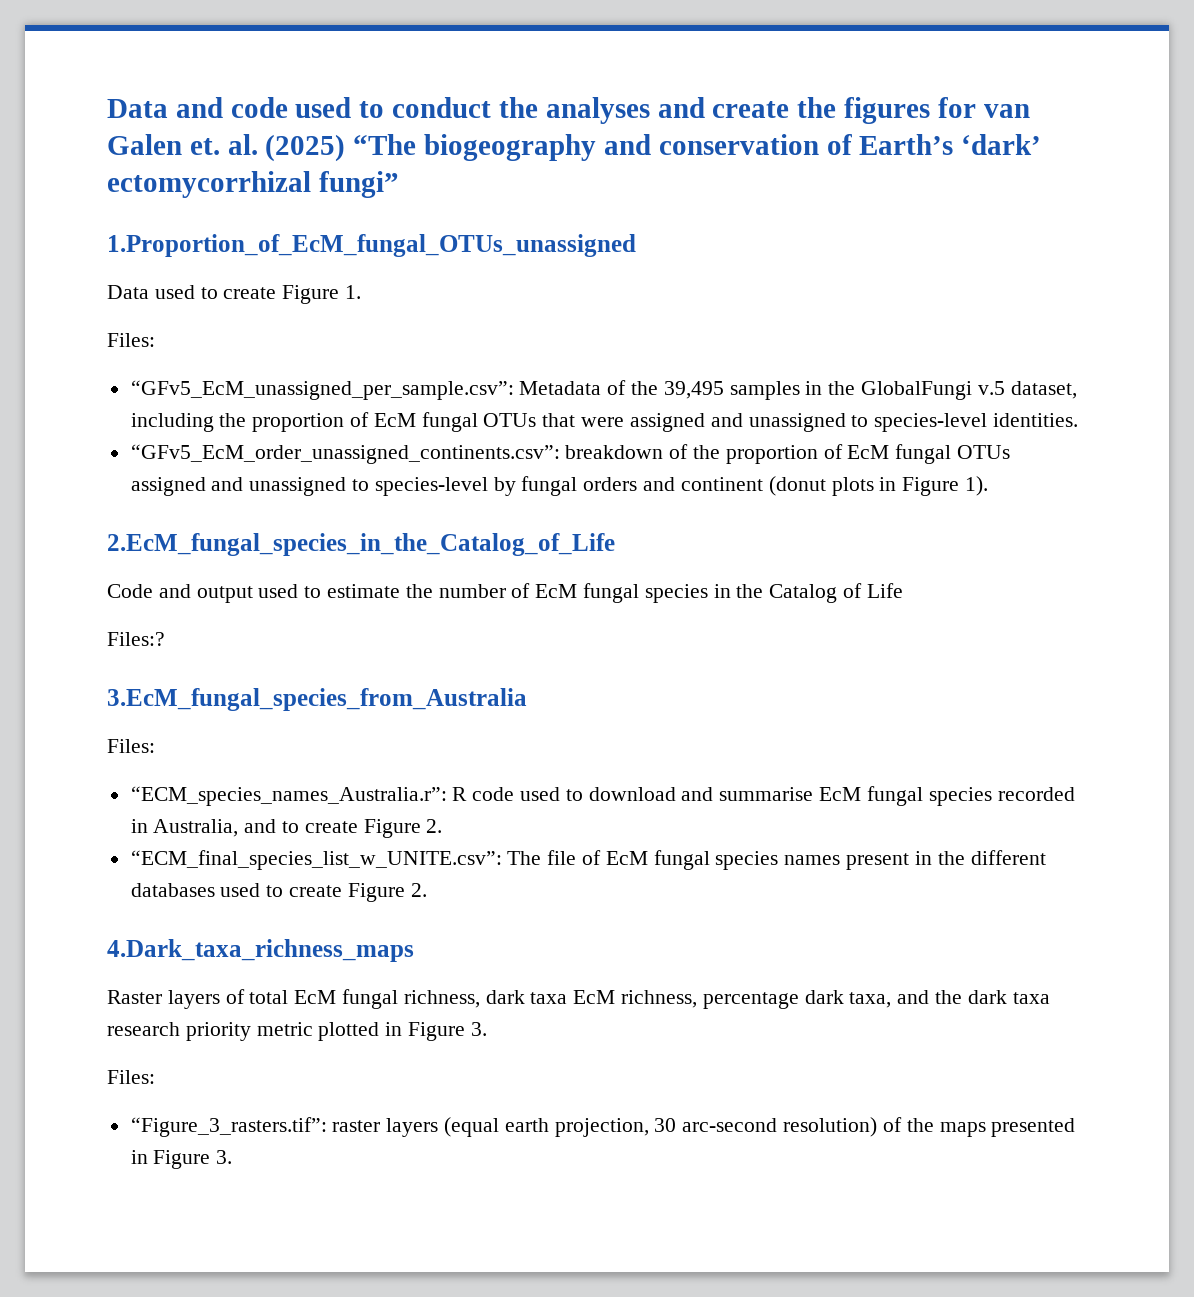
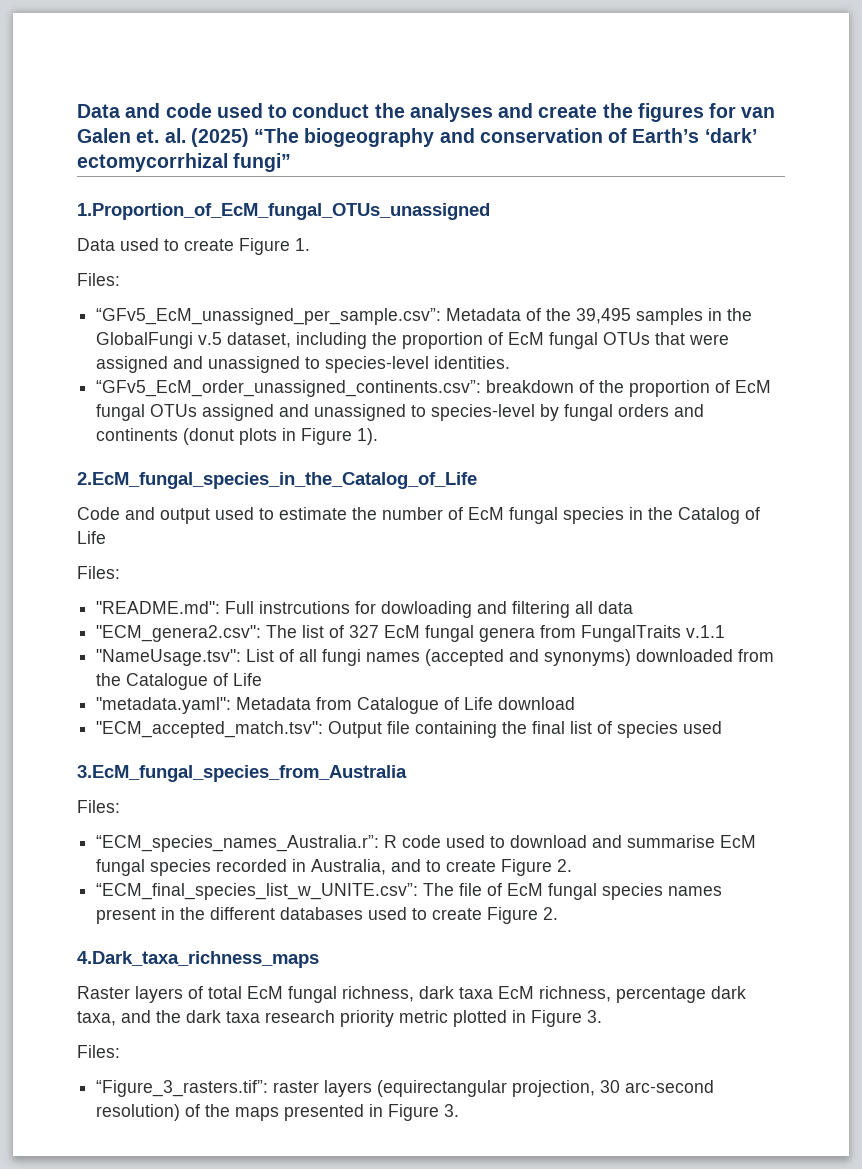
- “GFv5_EcM_order_unassigned_continents.csv”: breakdown of the proportion of EcM fungal OTUs assigned and unassigned to species-level by fungal orders and continent (donut plots in Figure 1).
+ “GFv5_EcM_order_unassigned_continents.csv”: breakdown of the proportion of EcM fungal OTUs assigned and unassigned to species-level by fungal orders and continents (donut plots in Figure 1).
  Code and output used to estimate the number of EcM fungal species in the Catalog of Life
- Files:?
+ Files:
+ "README.md": Full instrcutions for dowloading and filtering all data
+ "ECM_genera2.csv": The list of 327 EcM fungal genera from FungalTraits v.1.1
+ "NameUsage.tsv": List of all fungi names (accepted and synonyms) downloaded from the Catalogue of Life
+ "metadata.yaml": Metadata from Catalogue of Life download
+ "ECM_accepted_match.tsv": Output file containing the final list of species used
- “Figure_3_rasters.tif”: raster layers (equal earth projection, 30 arc-second resolution) of the maps presented in Figure 3.
+ “Figure_3_rasters.tif”: raster layers (equirectangular projection, 30 arc-second resolution) of the maps presented in Figure 3.

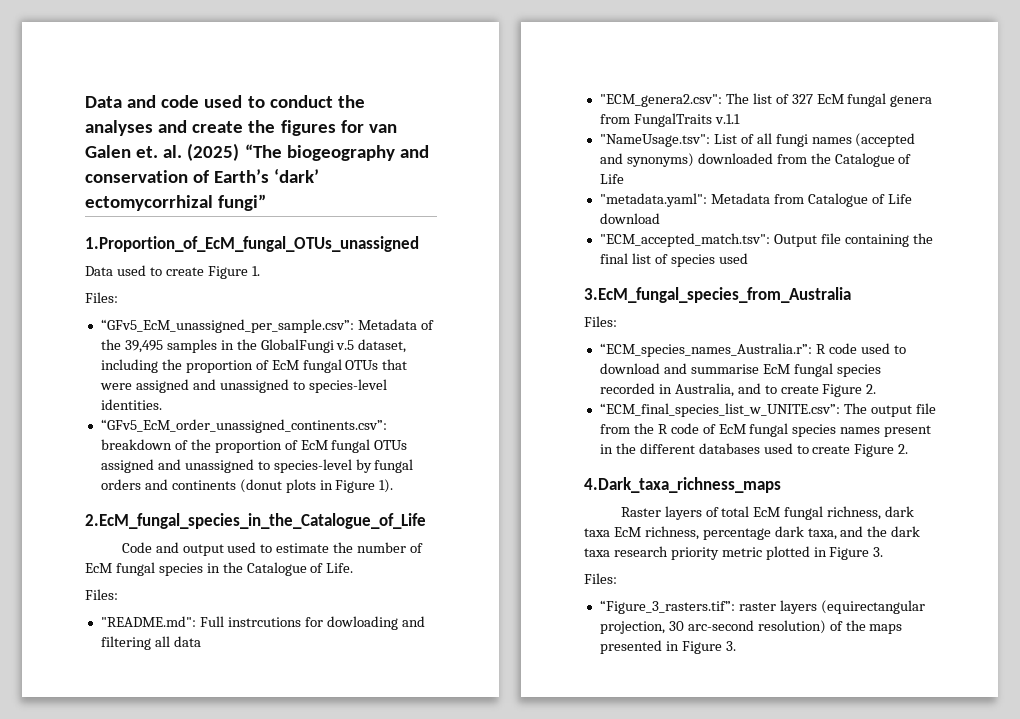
- 2.EcM_fungal_species_in_the_Catalog_of_Life
+ 2.EcM_fungal_species_in_the_Catalogue_of_Life
- Code and output used to estimate the number of EcM fungal species in the Catalog of Life
+ Code and output used to estimate the number of EcM fungal species in the Catalogue of Life.
- “ECM_final_species_list_w_UNITE.csv”: The file of EcM fungal species names present in the different databases used to create Figure 2.
+ “ECM_final_species_list_w_UNITE.csv”: The output file from the R code of EcM fungal species names present in the different databases used to create Figure 2.

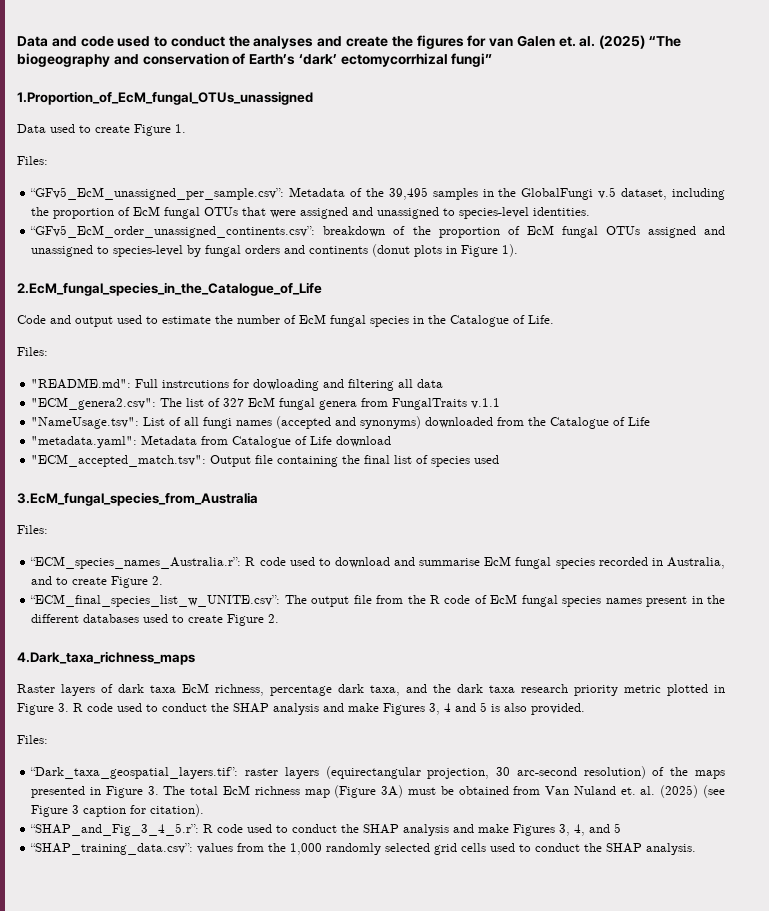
- Raster layers of total EcM fungal richness, dark taxa EcM richness, percentage dark taxa, and the dark taxa research priority metric plotted in Figure 3.
+ Raster layers of dark taxa EcM richness, percentage dark taxa, and the dark taxa research priority metric plotted in Figure 3. R code used to conduct the SHAP analysis and make Figures 3, 4 and 5 is also provided.
  Files:
- “Figure_3_rasters.tif”: raster layers (equirectangular projection, 30 arc-second resolution) of the maps presented in Figure 3.
+ “Dark_taxa_geospatial_layers.tif”: raster layers (equirectangular projection, 30 arc-second resolution) of the maps presented in Figure 3. The total EcM richness map (Figure 3A) must be obtained from Van Nuland et. al. (2025) (see Figure 3 caption for citation).
+ “SHAP_and_Fig_3_4_5.r”: R code used to conduct the SHAP analysis and make Figures 3, 4, and 5
+ “SHAP_training_data.csv”: values from the 1,000 randomly selected grid cells used to conduct the SHAP analysis.

